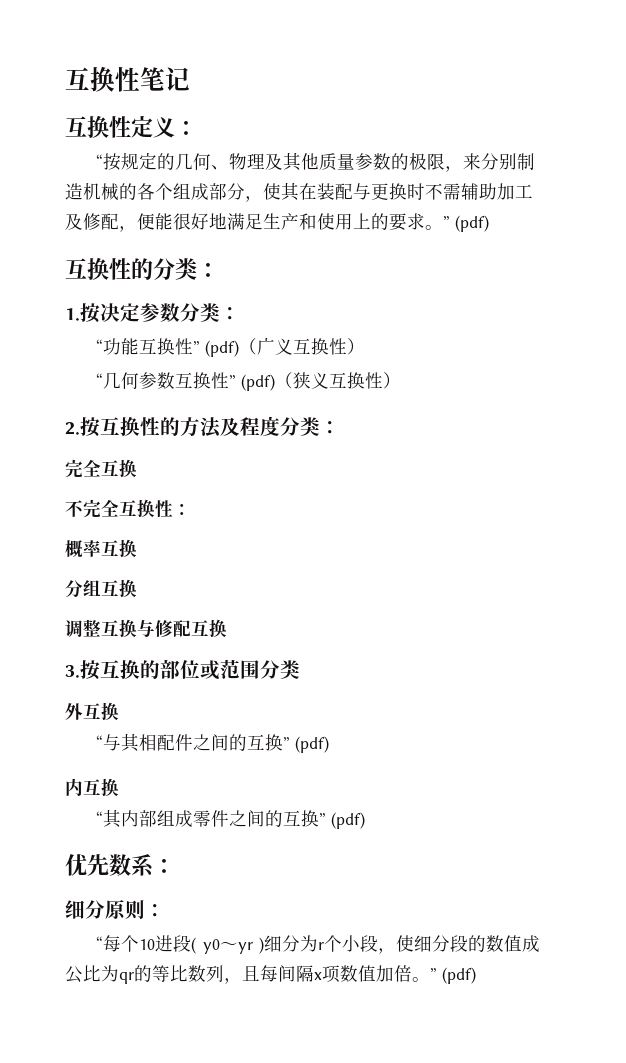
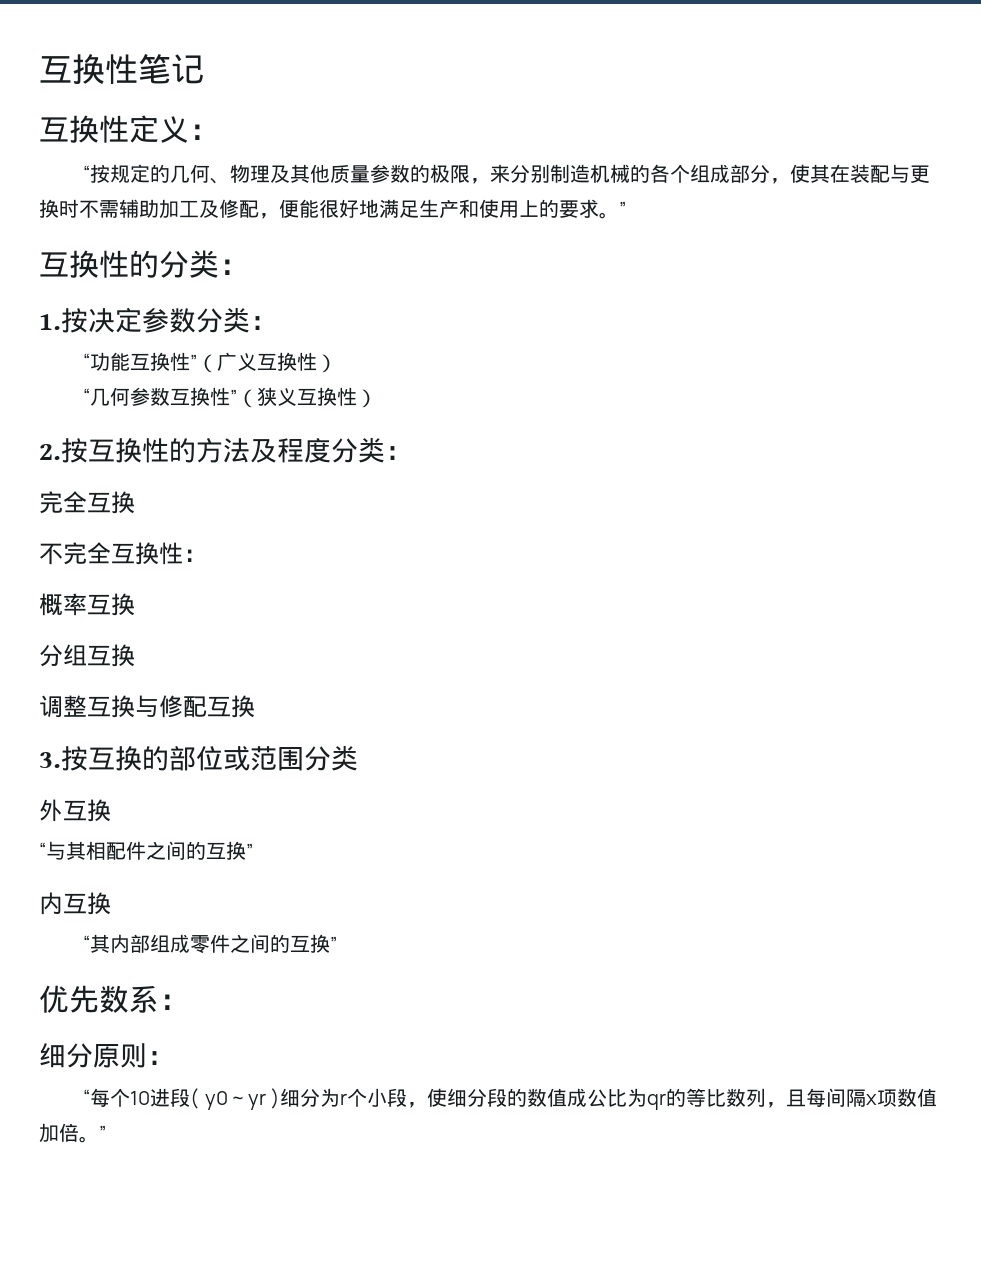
- “按规定的几何、物理及其他质量参数的极限，来分别制造机械的各个组成部分，使其在装配与更换时不需辅助加工及修配，便能很好地满足生产和使用上的要求。” (pdf)
+ “按规定的几何、物理及其他质量参数的极限，来分别制造机械的各个组成部分，使其在装配与更换时不需辅助加工及修配，便能很好地满足生产和使用上的要求。”
- “功能互换性” (pdf)（广义互换性）
+ “功能互换性”（广义互换性）
- “几何参数互换性” (pdf)（狭义互换性）
+ “几何参数互换性”（狭义互换性）
- “与其相配件之间的互换” (pdf)
+ “与其相配件之间的互换”
- “其内部组成零件之间的互换” (pdf)
+ “其内部组成零件之间的互换”
- “每个10进段( y0～yr )细分为r个小段，使细分段的数值成公比为qr的等比数列，且每间隔x项数值加倍。” (pdf)
+ “每个10进段( y0～yr )细分为r个小段，使细分段的数值成公比为qr的等比数列，且每间隔x项数值加倍。”

